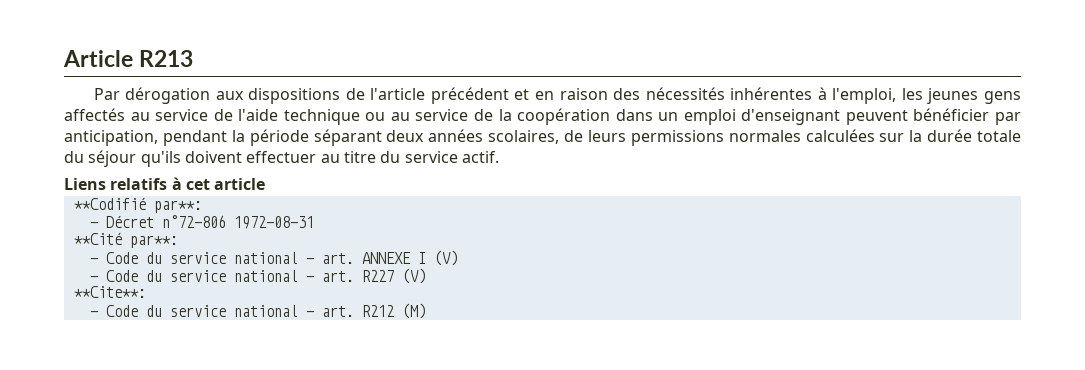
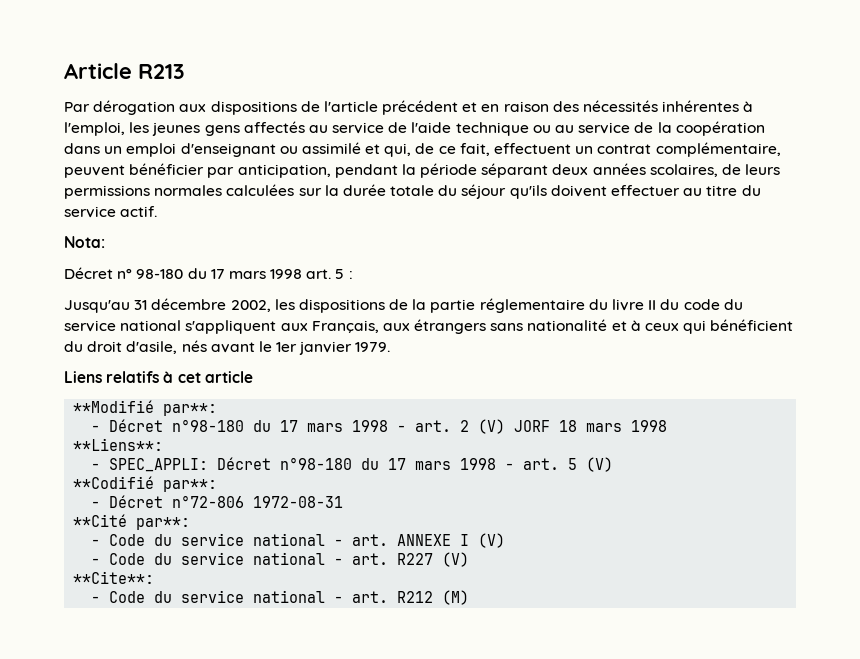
- Par dérogation aux dispositions de l'article précédent et en raison des nécessités inhérentes à l'emploi, les jeunes gens affectés au service de l'aide technique ou au service de la coopération dans un emploi d'enseignant peuvent bénéficier par anticipation, pendant la période séparant deux années scolaires, de leurs permissions normales calculées sur la durée totale du séjour qu'ils doivent effectuer au titre du service actif.
+ Par dérogation aux dispositions de l'article précédent et en raison des nécessités inhérentes à l'emploi, les jeunes gens affectés au service de l'aide technique ou au service de la coopération dans un emploi d'enseignant ou assimilé et qui, de ce fait, effectuent un contrat complémentaire, peuvent bénéficier par anticipation, pendant la période séparant deux années scolaires, de leurs permissions normales calculées sur la durée totale du séjour qu'ils doivent effectuer au titre du service actif.
+ Nota:
+ Décret n° 98-180 du 17 mars 1998 art. 5 :
+ Jusqu'au 31 décembre 2002, les dispositions de la partie réglementaire du livre II du code du service national s'appliquent aux Français, aux étrangers sans nationalité et à ceux qui bénéficient du droit d'asile, nés avant le 1er janvier 1979.
+ **Modifié par**:
+ - Décret n°98-180 du 17 mars 1998 - art. 2 (V) JORF 18 mars 1998
+ **Liens**:
+ - SPEC_APPLI: Décret n°98-180 du 17 mars 1998 - art. 5 (V)

